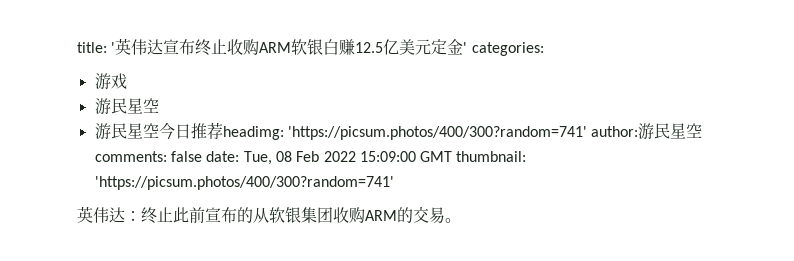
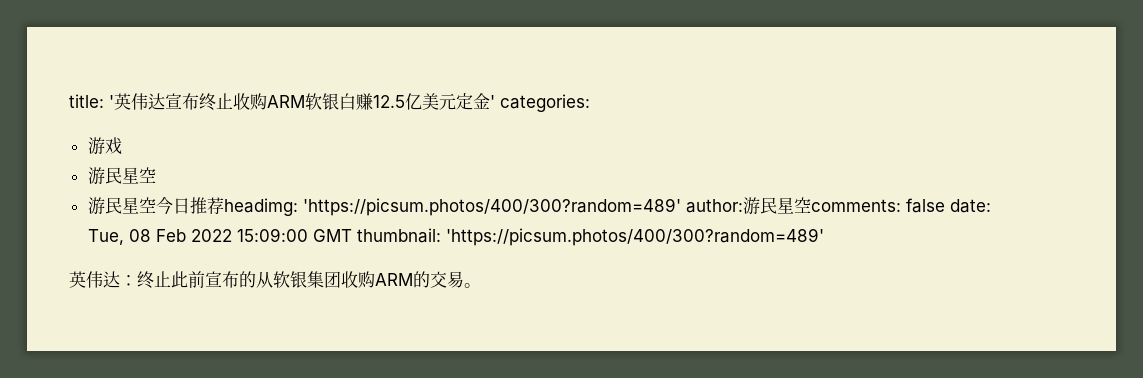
- 游民星空今日推荐headimg: 'https://picsum.photos/400/300?random=741' author:游民星空comments: false date: Tue, 08 Feb 2022 15:09:00 GMT thumbnail: 'https://picsum.photos/400/300?random=741'
+ 游民星空今日推荐headimg: 'https://picsum.photos/400/300?random=489' author:游民星空comments: false date: Tue, 08 Feb 2022 15:09:00 GMT thumbnail: 'https://picsum.photos/400/300?random=489'

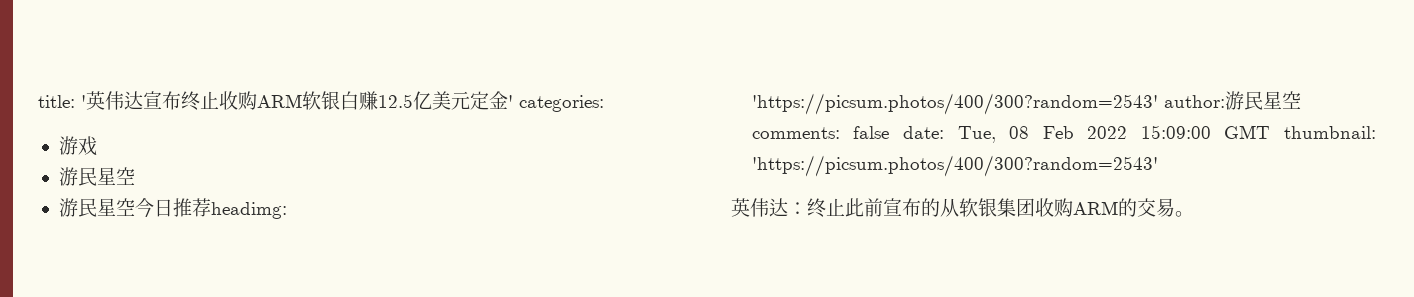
- 游民星空今日推荐headimg: 'https://picsum.photos/400/300?random=489' author:游民星空comments: false date: Tue, 08 Feb 2022 15:09:00 GMT thumbnail: 'https://picsum.photos/400/300?random=489'
+ 游民星空今日推荐headimg: 'https://picsum.photos/400/300?random=2543' author:游民星空comments: false date: Tue, 08 Feb 2022 15:09:00 GMT thumbnail: 'https://picsum.photos/400/300?random=2543'

